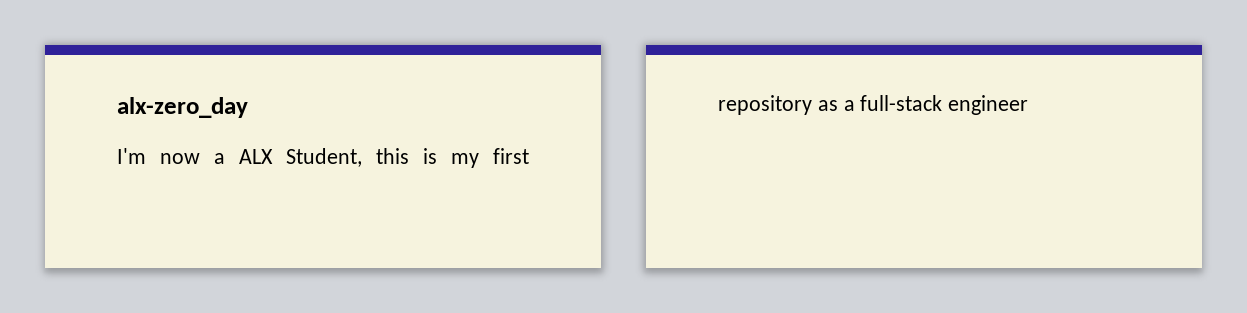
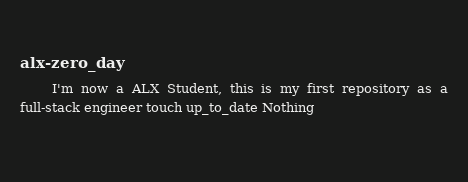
- I'm now a ALX Student, this is my first repository as a full-stack engineer
+ I'm now a ALX Student, this is my first repository as a full-stack engineer touch up_to_date Nothing

